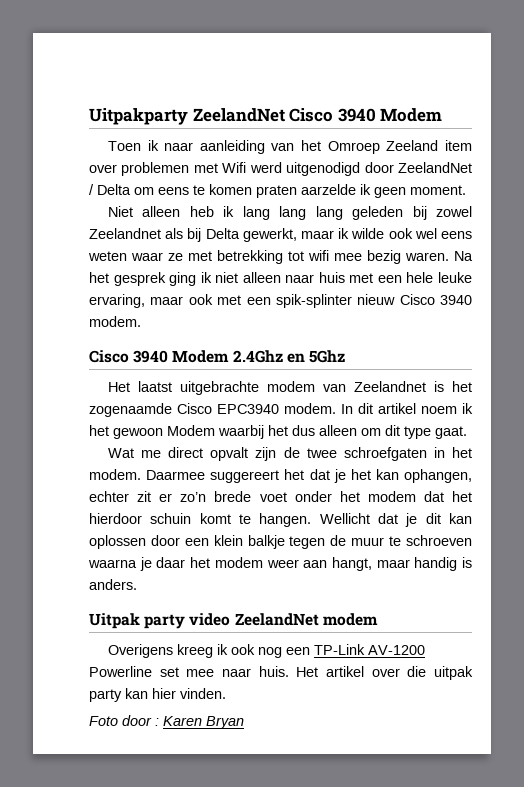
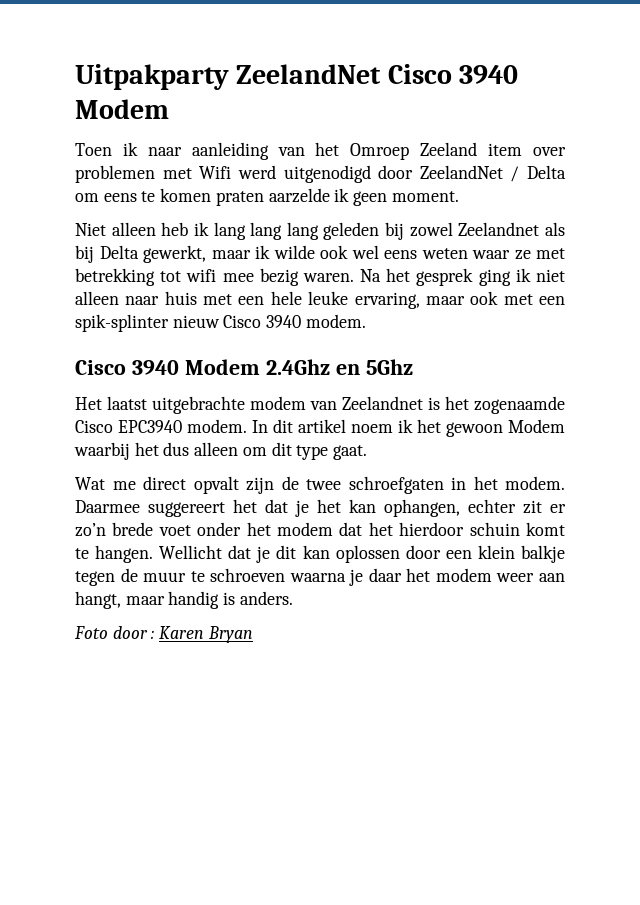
- Uitpak party video ZeelandNet modem
- Overigens kreeg ik ook nog een TP-Link AV-1200 Powerline set mee naar huis. Het artikel over die uitpak party kan hier vinden.

